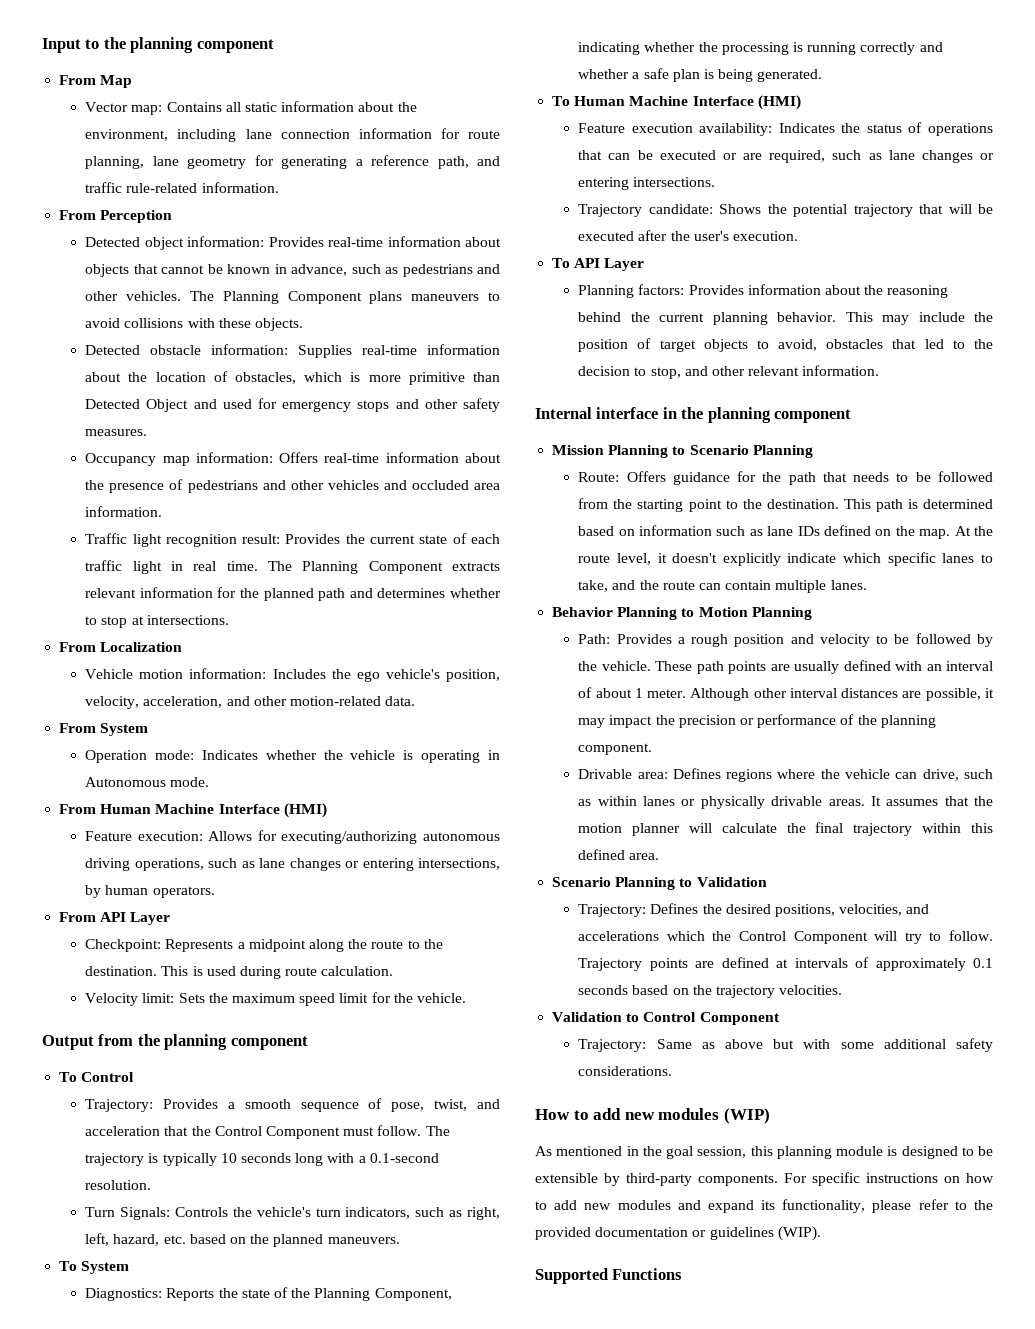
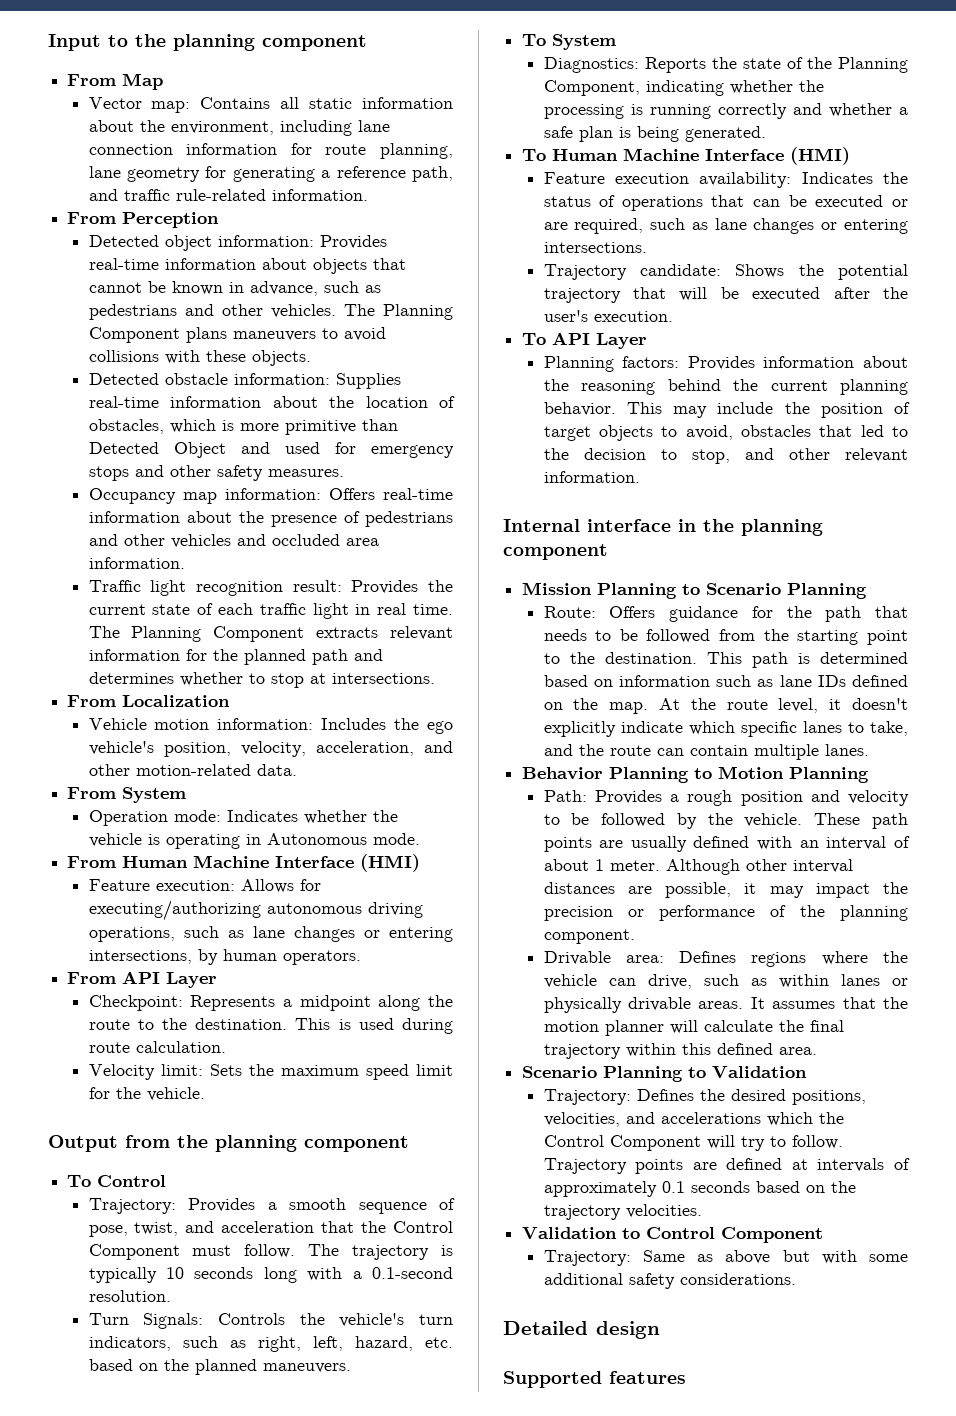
- How to add new modules (WIP)
- As mentioned in the goal session, this planning module is designed to be extensible by third-party components. For specific instructions on how to add new modules and expand its functionality, please refer to the provided documentation or guidelines (WIP).
+ Detailed design
- Supported Functions
+ Supported features

